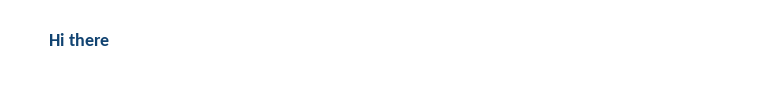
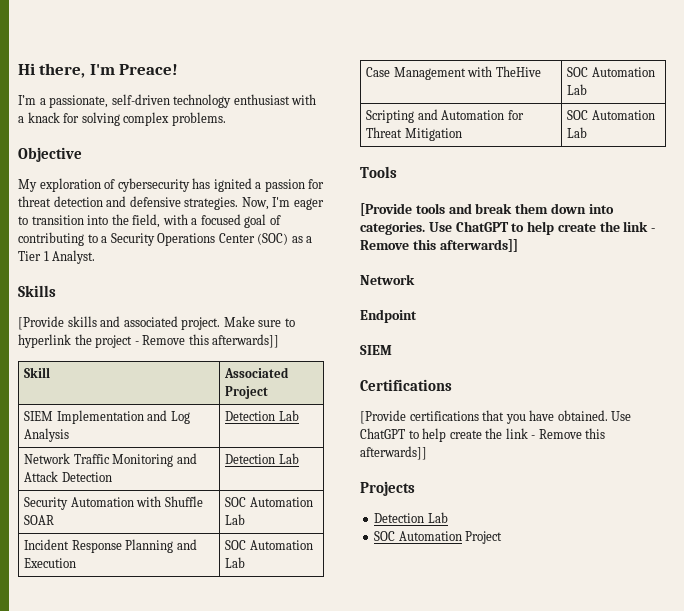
- Hi there
+ Hi there, I'm Preace!
+ I’m a passionate, self-driven technology enthusiast with a knack for solving complex problems.
+ Objective
+ My exploration of cybersecurity has ignited a passion for threat detection and defensive strategies. Now, I'm eager to transition into the field, with a focused goal of contributing to a Security Operations Center (SOC) as a Tier 1 Analyst.
+ Skills
+ [Provide skills and associated project. Make sure to hyperlink the project - Remove this afterwards]]
+ Skill | Associated Project
+ SIEM Implementation and Log Analysis | Detection Lab
+ Network Traffic Monitoring and Attack Detection | Detection Lab
+ Security Automation with Shuffle SOAR | SOC Automation Lab
+ Incident Response Planning and Execution | SOC Automation Lab
+ Case Management with TheHive | SOC Automation Lab
+ Scripting and Automation for Threat Mitigation | SOC Automation Lab
+ Tools
+ [Provide tools and break them down into categories. Use ChatGPT to help create the link - Remove this afterwards]]
+ Network
+ Endpoint
+ SIEM
+ Certifications
+ [Provide certifications that you have obtained. Use ChatGPT to help create the link - Remove this afterwards]]
+ Projects
+ Detection Lab
+ SOC Automation Project

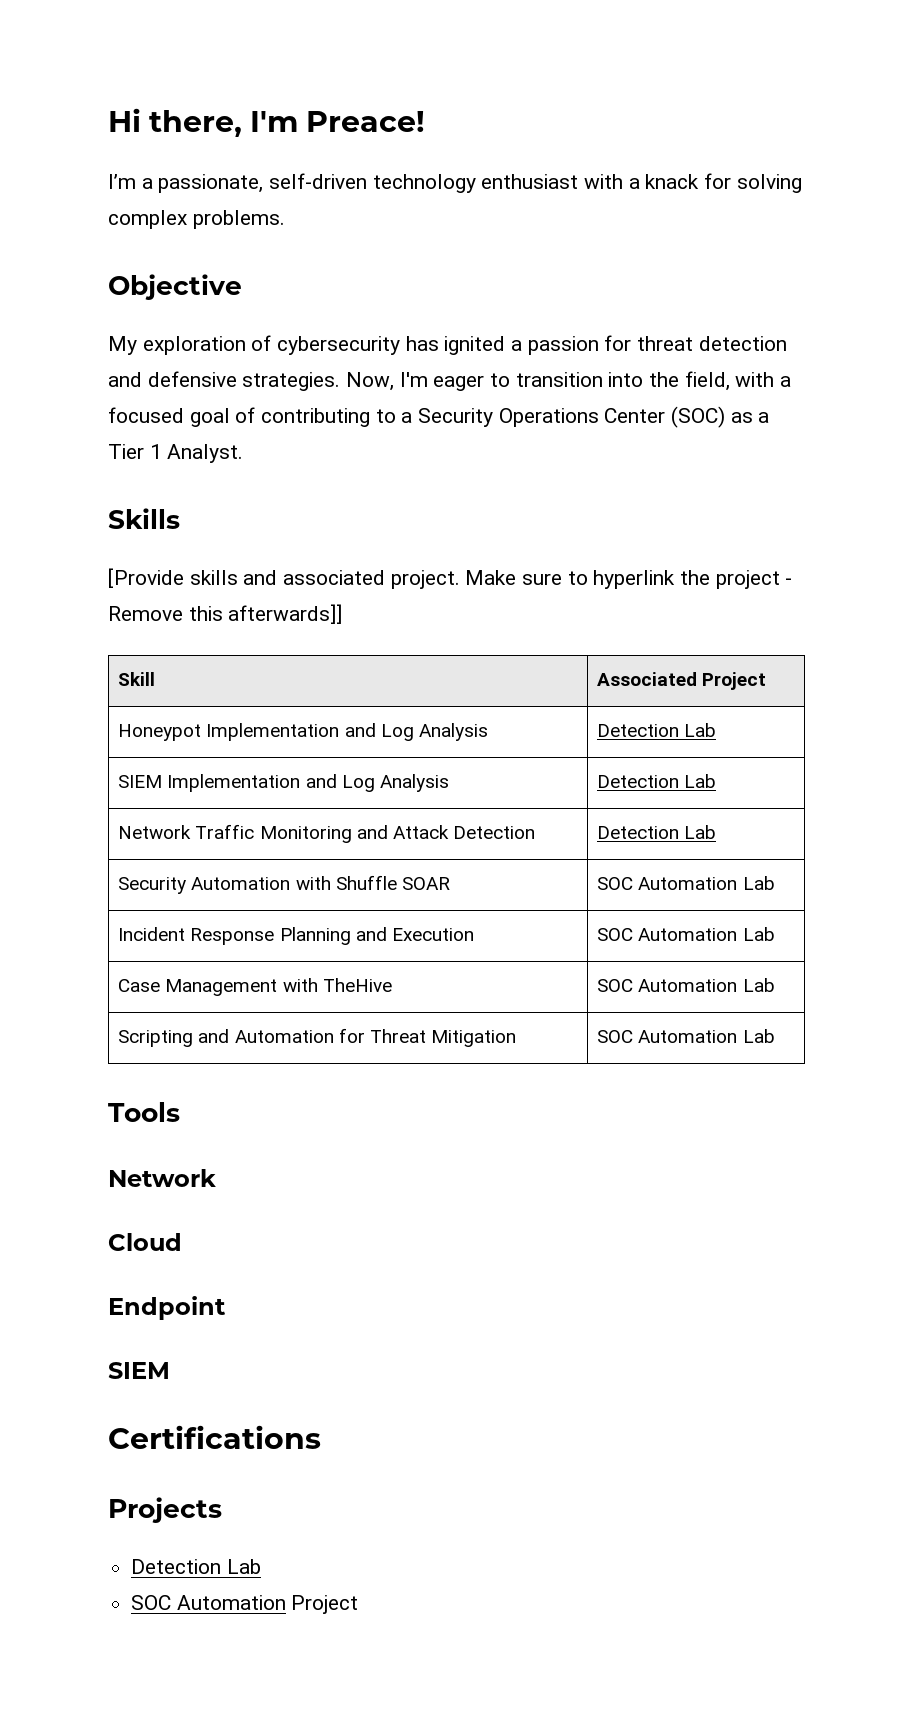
+ Honeypot Implementation and Log Analysis | Detection Lab
  Tools
- [Provide tools and break them down into categories. Use ChatGPT to help create the link - Remove this afterwards]]
  Network
+ Cloud
  Endpoint
  SIEM
  Certifications
- [Provide certifications that you have obtained. Use ChatGPT to help create the link - Remove this afterwards]]

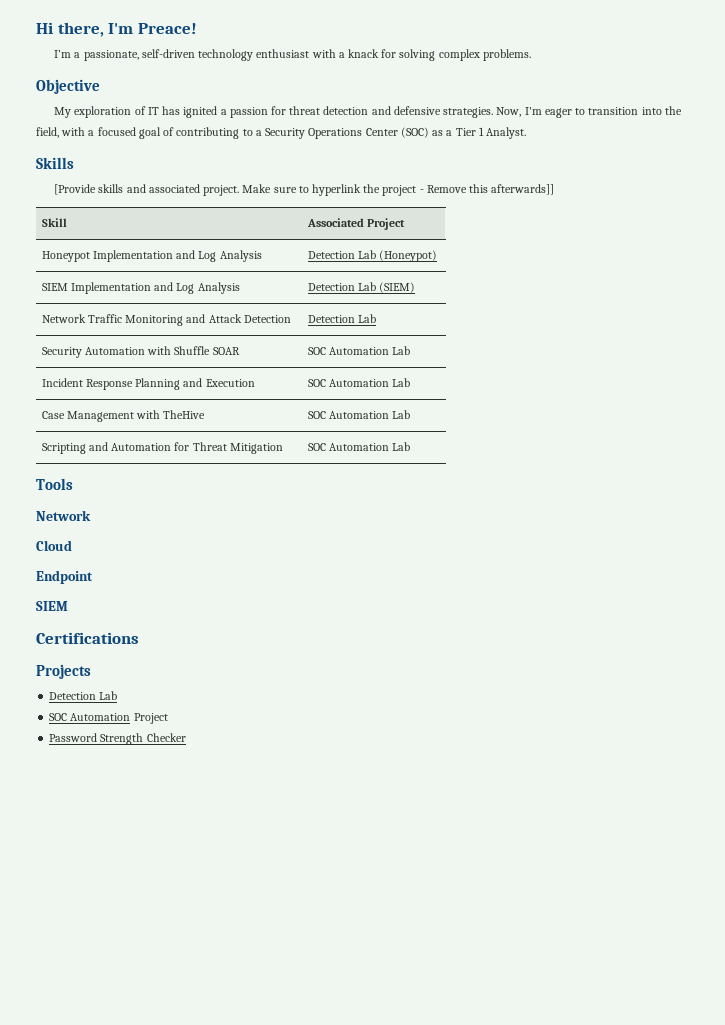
- My exploration of cybersecurity has ignited a passion for threat detection and defensive strategies.
+ My exploration of IT has ignited a passion for threat detection and defensive strategies.
- Honeypot Implementation and Log Analysis | Detection Lab
+ Honeypot Implementation and Log Analysis | Detection Lab (Honeypot)
- SIEM Implementation and Log Analysis | Detection Lab
+ SIEM Implementation and Log Analysis | Detection Lab (SIEM)
+ Password Strength Checker

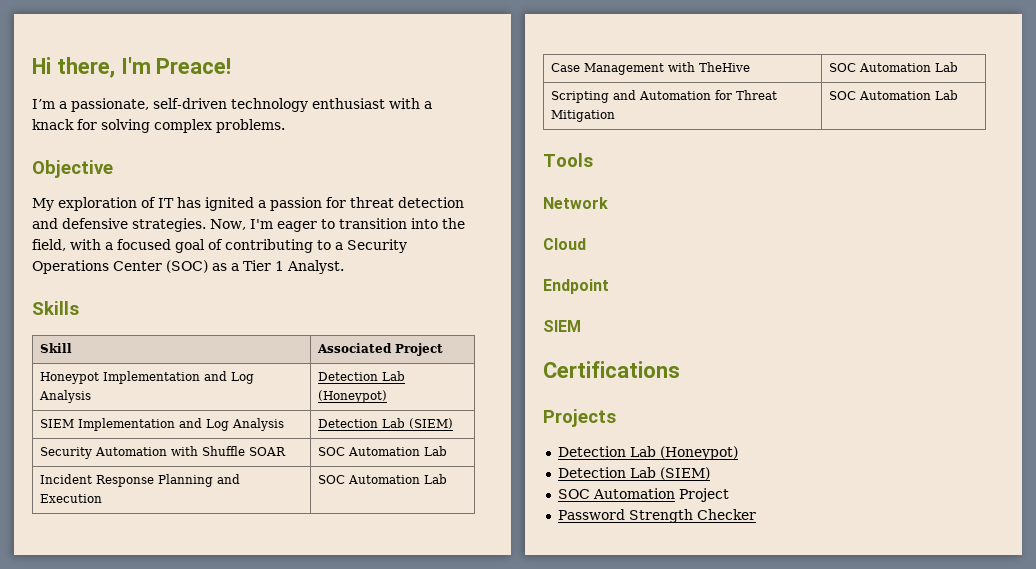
- [Provide skills and associated project. Make sure to hyperlink the project - Remove this afterwards]]
- Network Traffic Monitoring and Attack Detection | Detection Lab
  Projects
- Detection Lab
+ Detection Lab (Honeypot)
+ Detection Lab (SIEM)

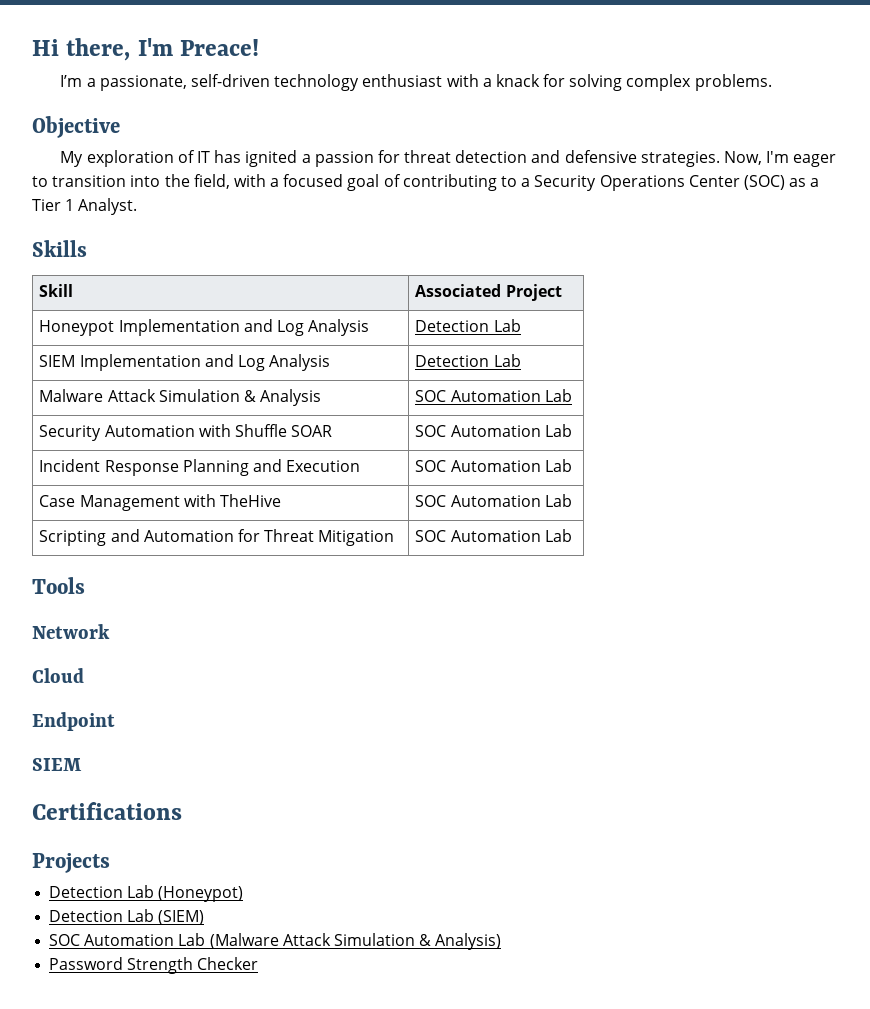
- Honeypot Implementation and Log Analysis | Detection Lab (Honeypot)
+ Honeypot Implementation and Log Analysis | Detection Lab
- SIEM Implementation and Log Analysis | Detection Lab (SIEM)
+ SIEM Implementation and Log Analysis | Detection Lab
+ Malware Attack Simulation & Analysis | SOC Automation Lab
- SOC Automation Project
+ SOC Automation Lab (Malware Attack Simulation & Analysis)

